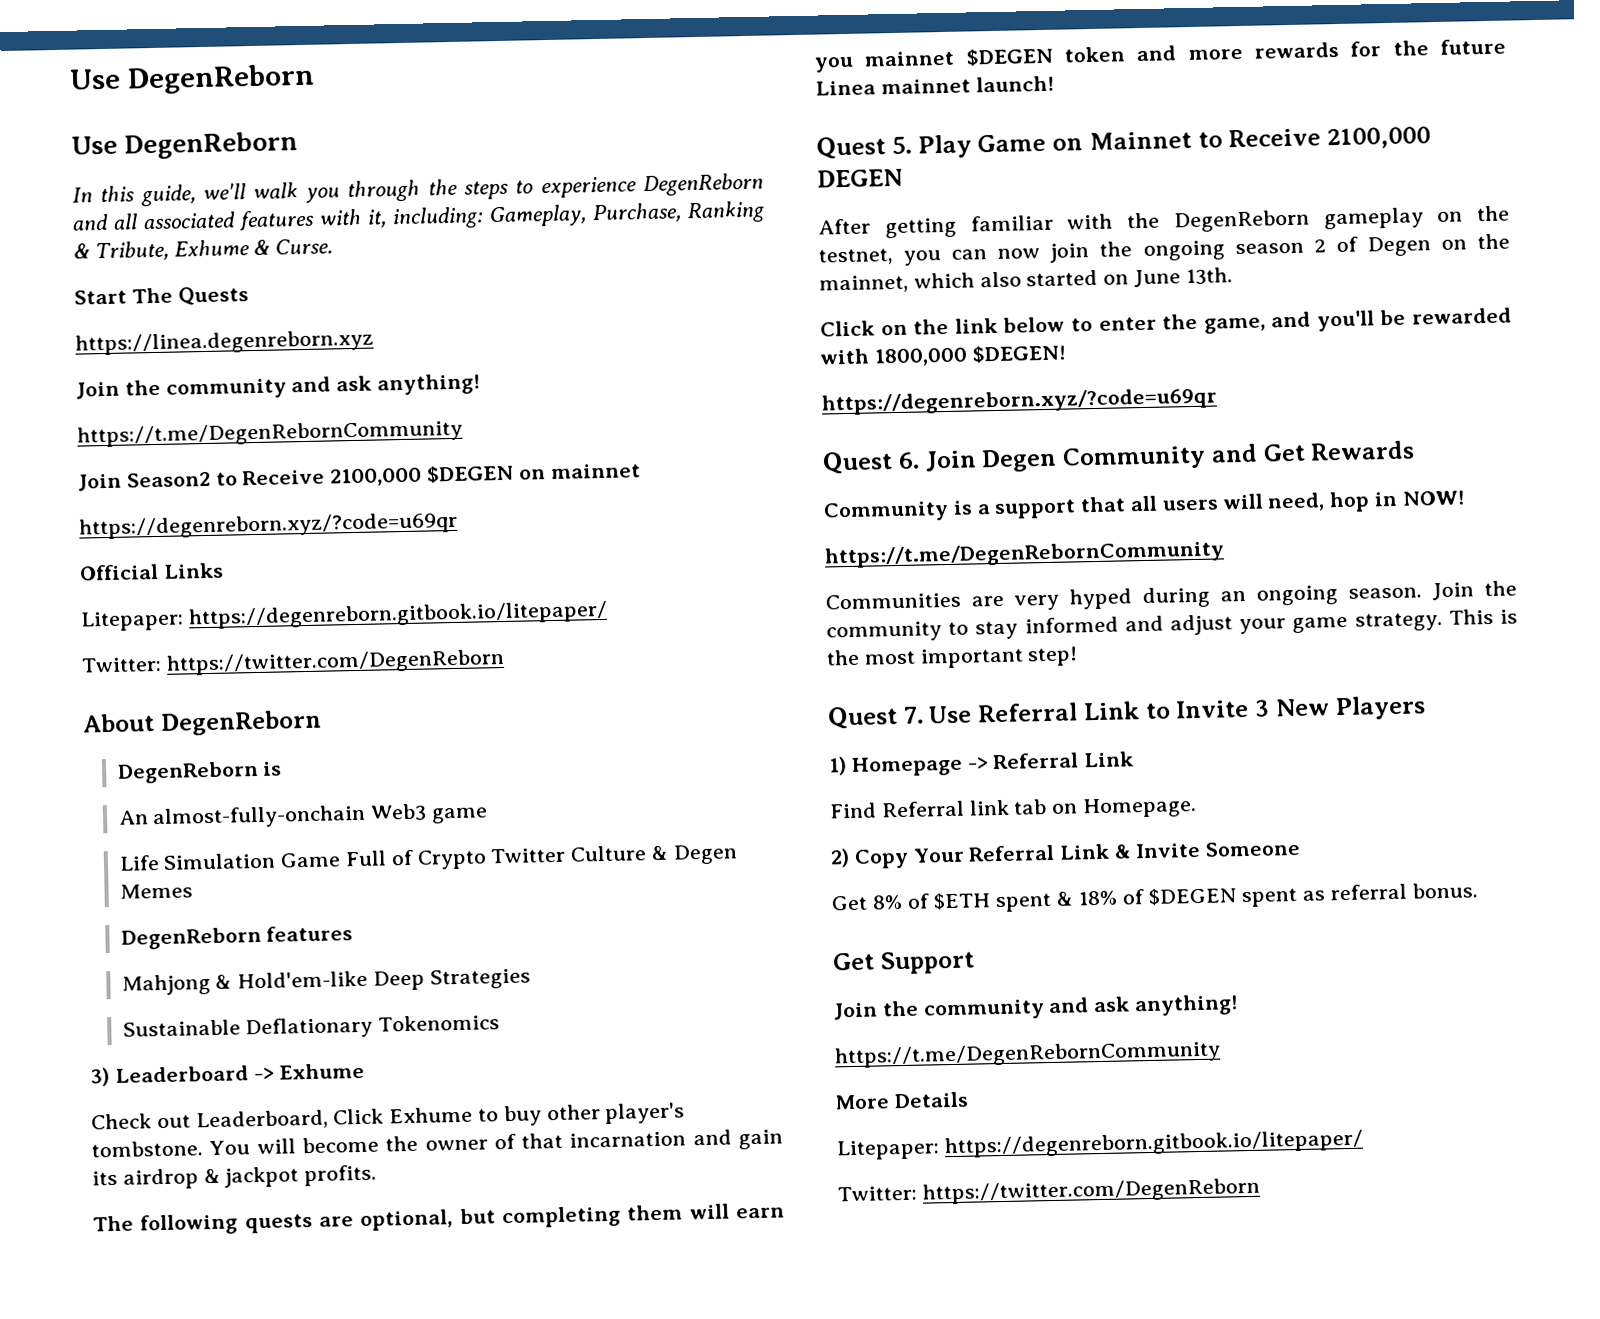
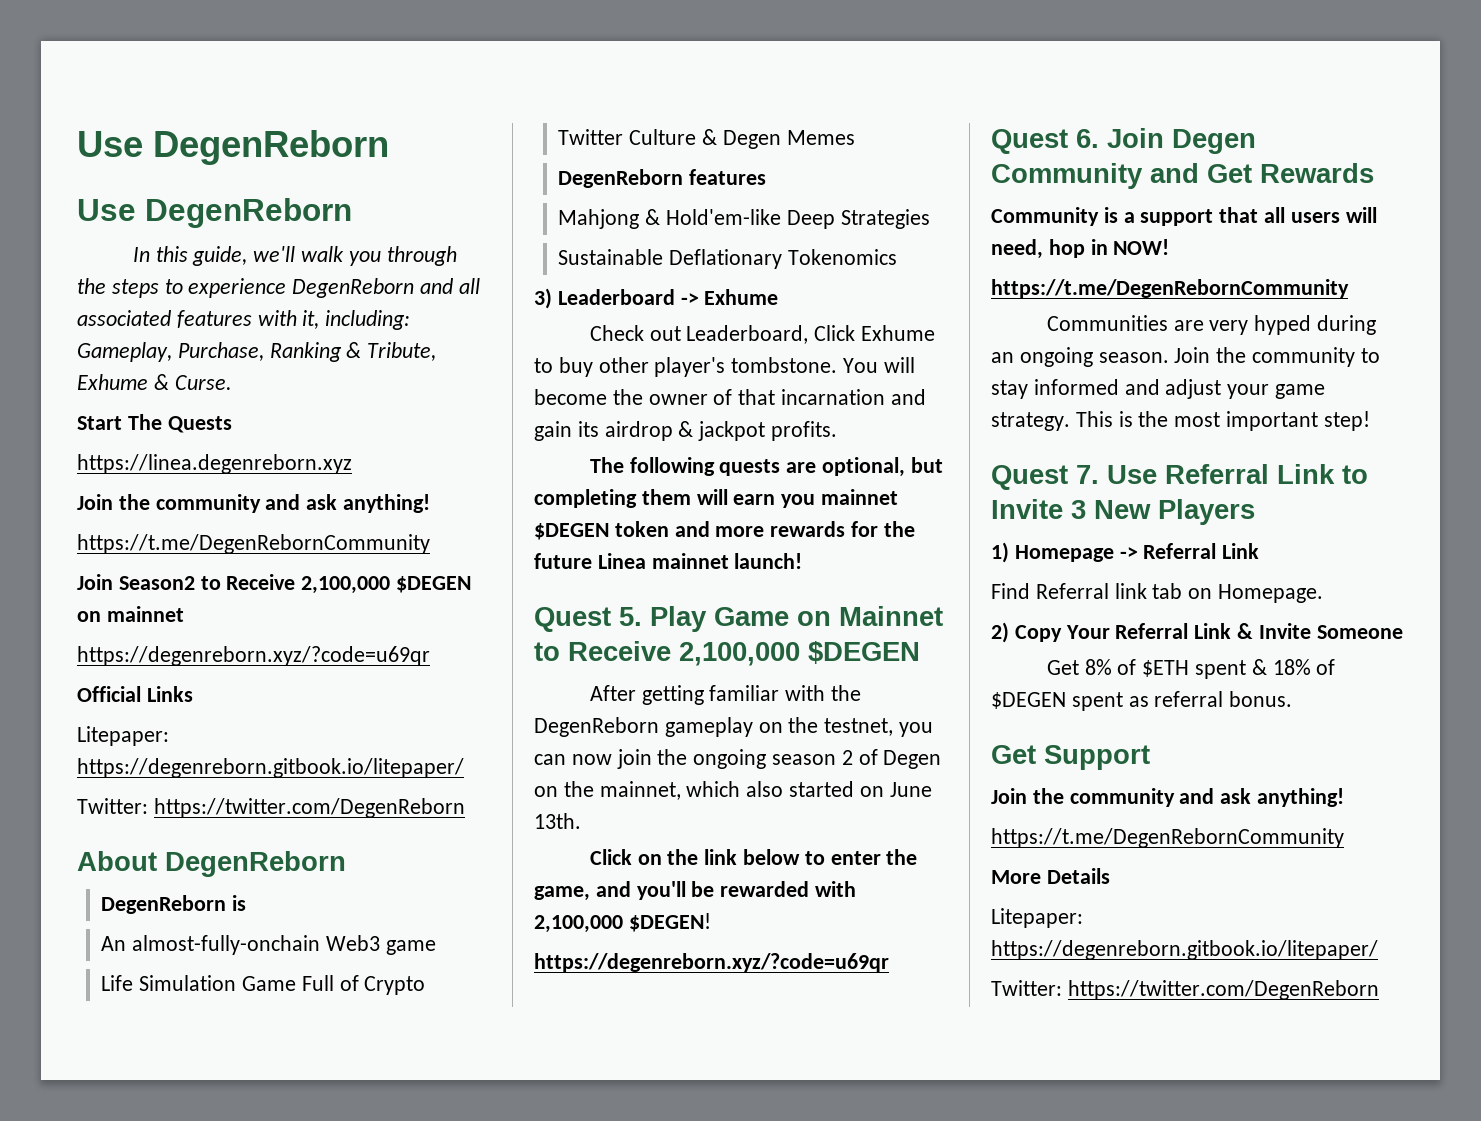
- Join Season2 to Receive 2100,000 $DEGEN on mainnet
+ Join Season2 to Receive 2,100,000 $DEGEN on mainnet
- Quest 5. Play Game on Mainnet to Receive 2100,000 DEGEN
+ Quest 5. Play Game on Mainnet to Receive 2,100,000 $DEGEN
- Click on the link below to enter the game, and you'll be rewarded with 1800,000 $DEGEN!
+ Click on the link below to enter the game, and you'll be rewarded with 2,100,000 $DEGEN!

